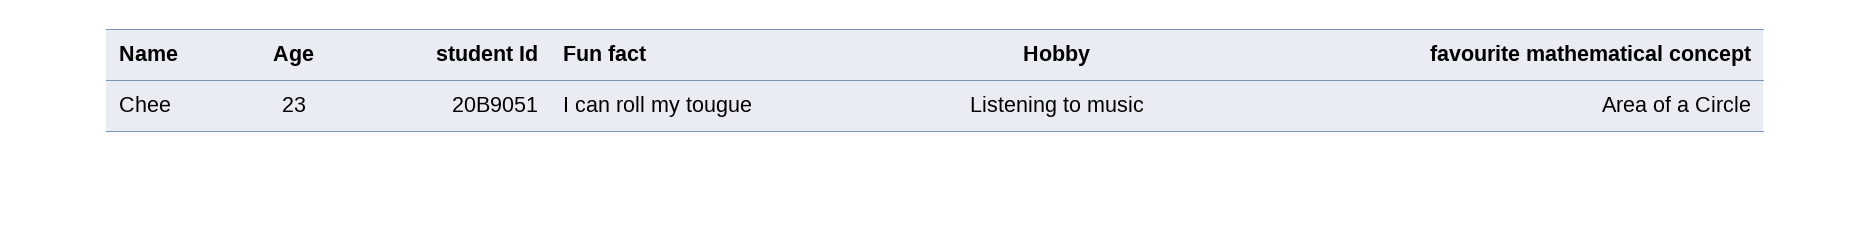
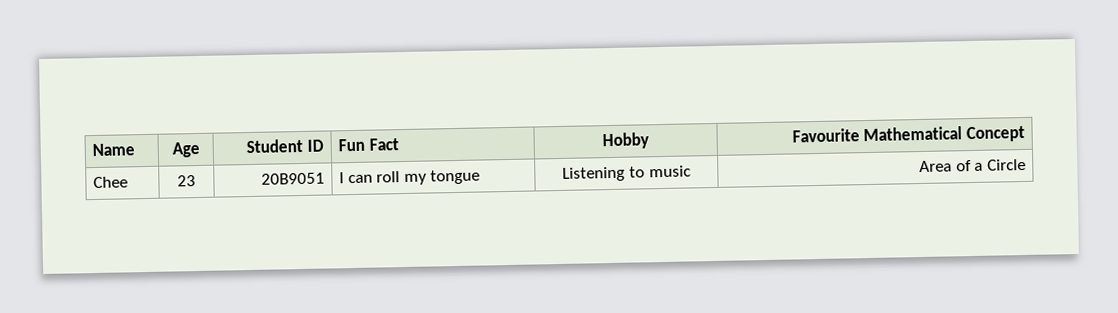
- Name | Age | student Id | Fun fact | Hobby | favourite mathematical concept
+ Name | Age | Student ID | Fun Fact | Hobby | Favourite Mathematical Concept
- Chee | 23 | 20B9051 | I can roll my tougue | Listening to music | Area of a Circle
+ Chee | 23 | 20B9051 | I can roll my tongue | Listening to music | Area of a Circle

